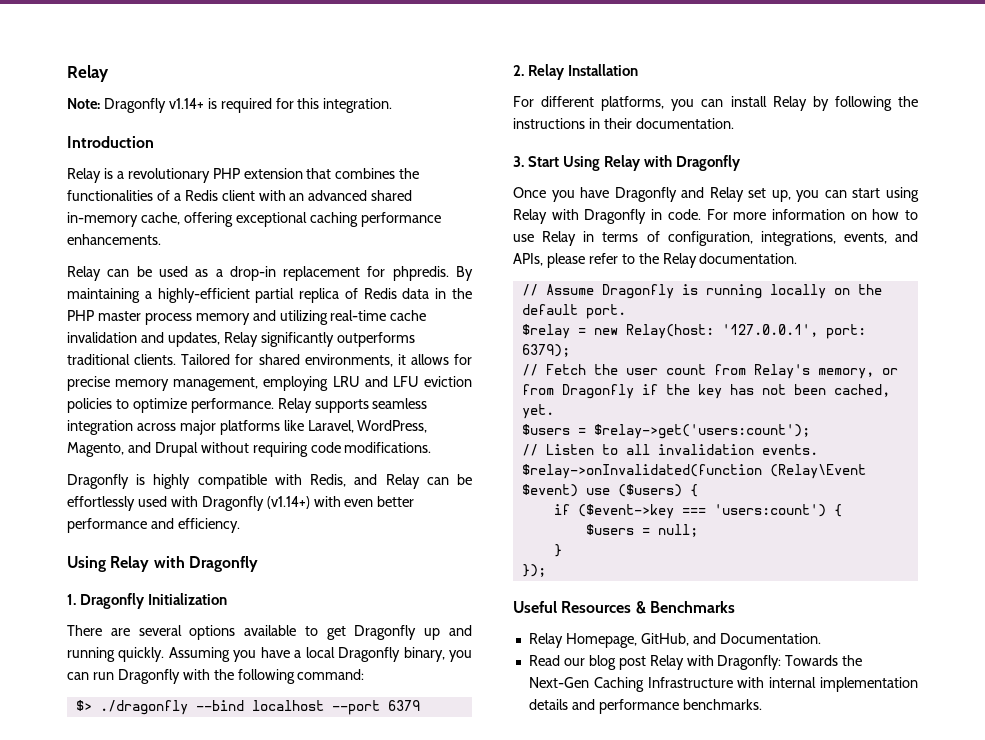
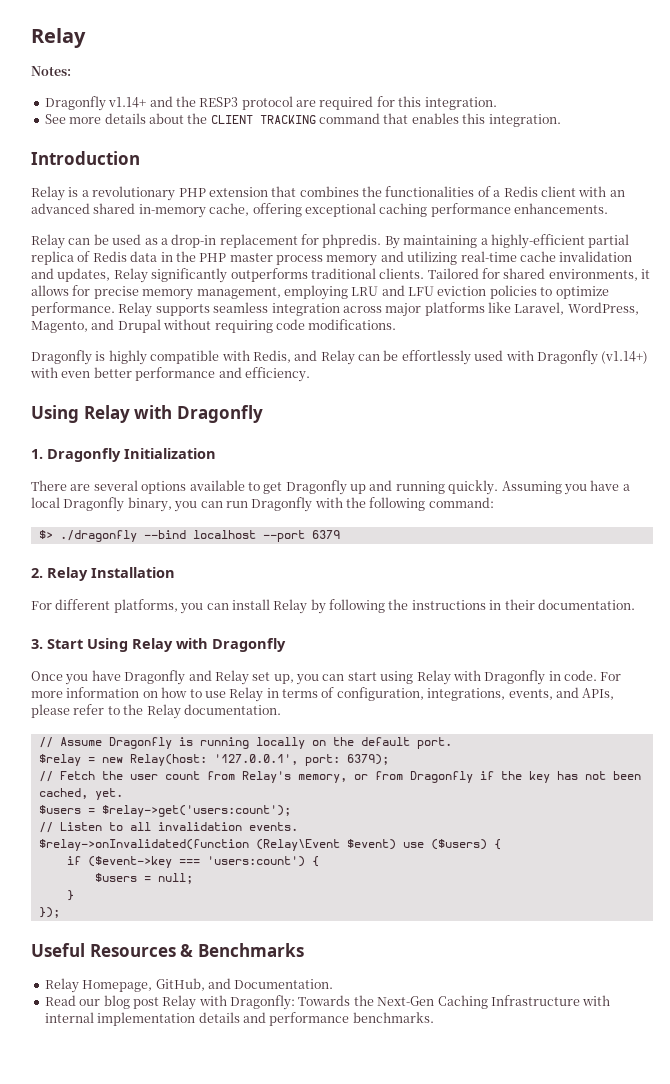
- Note: Dragonfly v1.14+ is required for this integration.
+ Notes:
+ Dragonfly v1.14+ and the RESP3 protocol are required for this integration.
+ See more details about the CLIENT TRACKING command that enables this integration.

